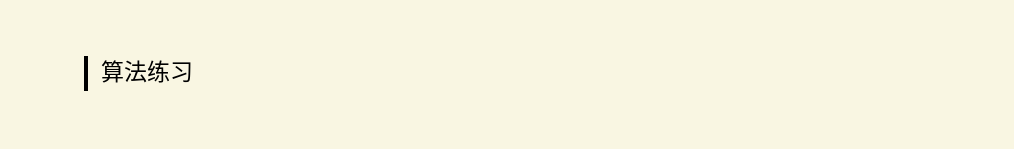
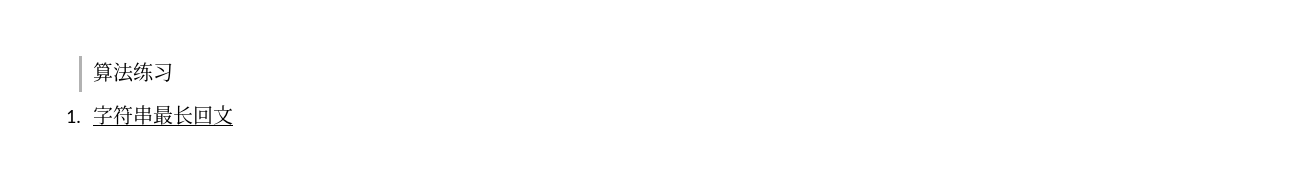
+ 1.字符串最长回文

